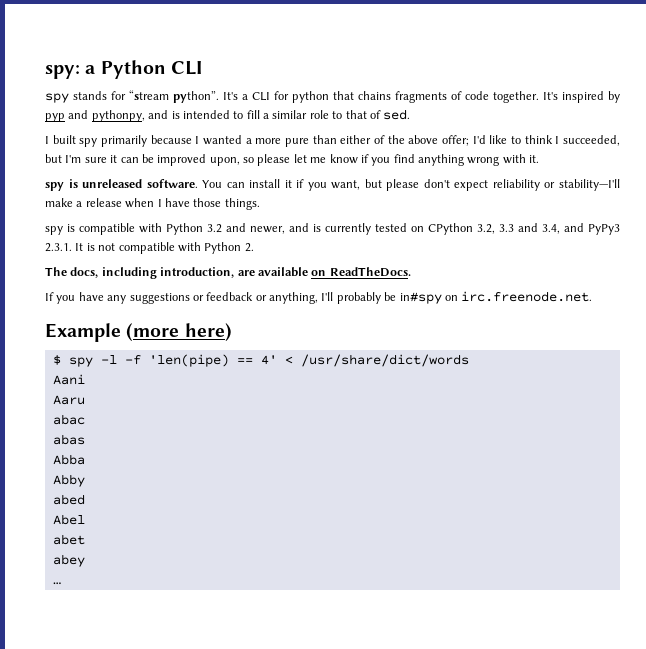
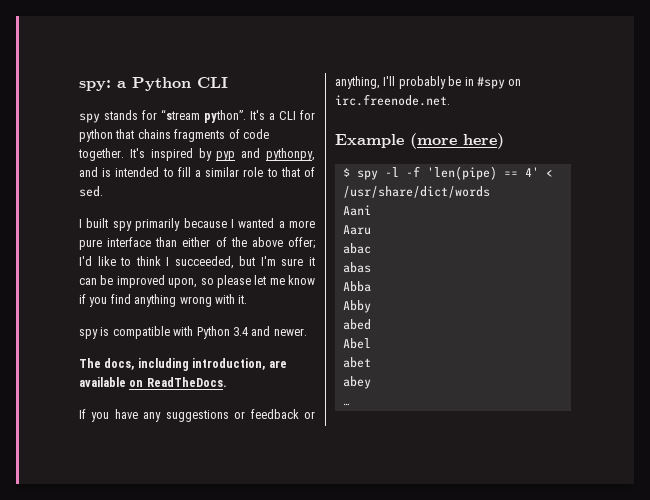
- I built spy primarily because I wanted a more pure than either of the above offer; I'd like to think I succeeded, but I'm sure it can be improved upon, so please let me know if you find anything wrong with it.
+ I built spy primarily because I wanted a more pure interface than either of the above offer; I'd like to think I succeeded, but I'm sure it can be improved upon, so please let me know if you find anything wrong with it.
- spy is unreleased software. You can install it if you want, but please don't expect reliability or stability—I'll make a release when I have those things.
- spy is compatible with Python 3.2 and newer, and is currently tested on CPython 3.2, 3.3 and 3.4, and PyPy3 2.3.1. It is not compatible with Python 2.
+ spy is compatible with Python 3.4 and newer.
- If you have any suggestions or feedback or anything, I'll probably be in#spy on irc.freenode.net.
+ If you have any suggestions or feedback or anything, I'll probably be in #spy on irc.freenode.net.

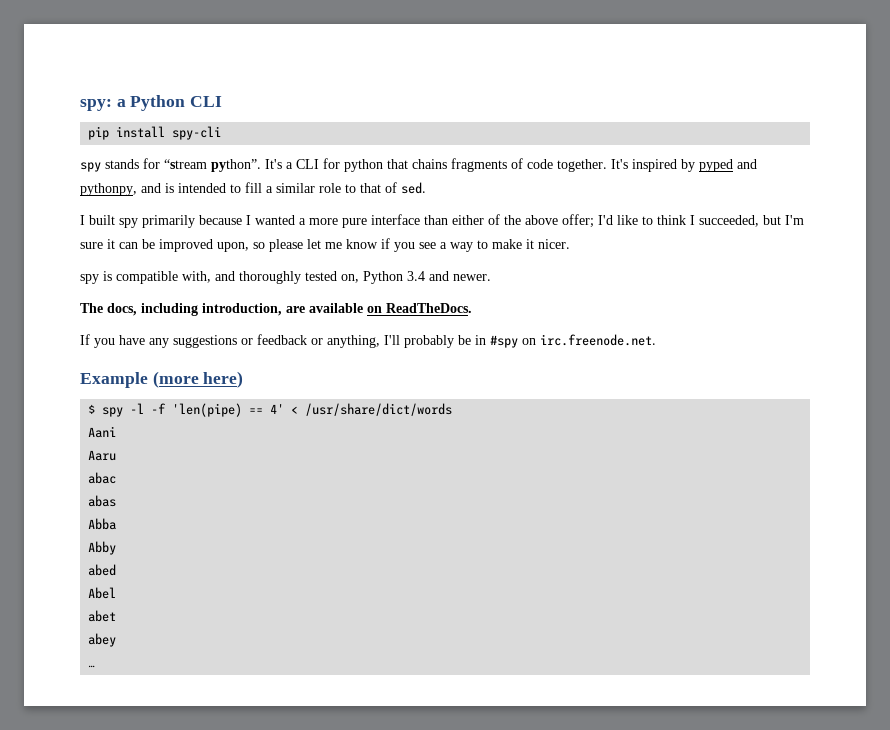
+ pip install spy-cli
- It's inspired by pyp and pythonpy, and is intended to fill a similar role to that of sed.
+ It's inspired by pyped and pythonpy, and is intended to fill a similar role to that of sed.
- I built spy primarily because I wanted a more pure interface than either of the above offer; I'd like to think I succeeded, but I'm sure it can be improved upon, so please let me know if you find anything wrong with it.
- spy is compatible with Python 3.4 and newer.
+ I built spy primarily because I wanted a more pure interface than either of the above offer; I'd like to think I succeeded, but I'm sure it can be improved upon, so please let me know if you see a way to make it nicer.
+ spy is compatible with, and thoroughly tested on, Python 3.4 and newer.

